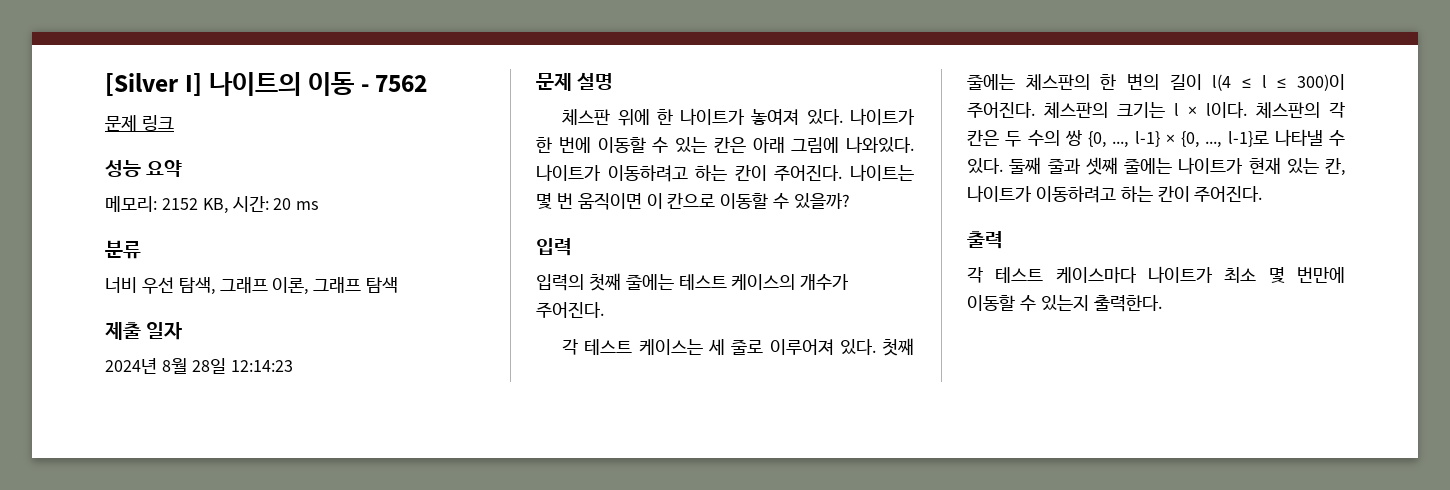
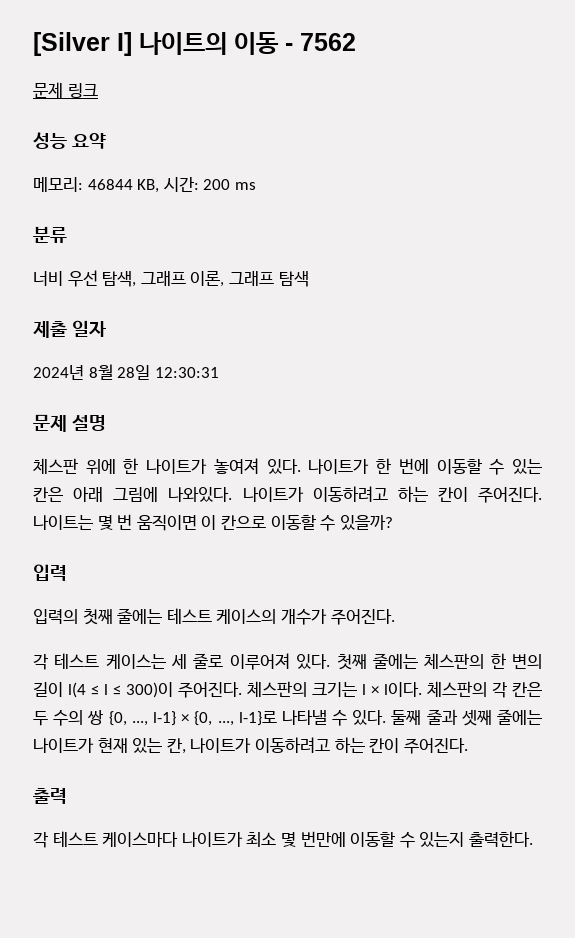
- 메모리: 2152 KB, 시간: 20 ms
+ 메모리: 46844 KB, 시간: 200 ms
- 2024년 8월 28일 12:14:23
+ 2024년 8월 28일 12:30:31

